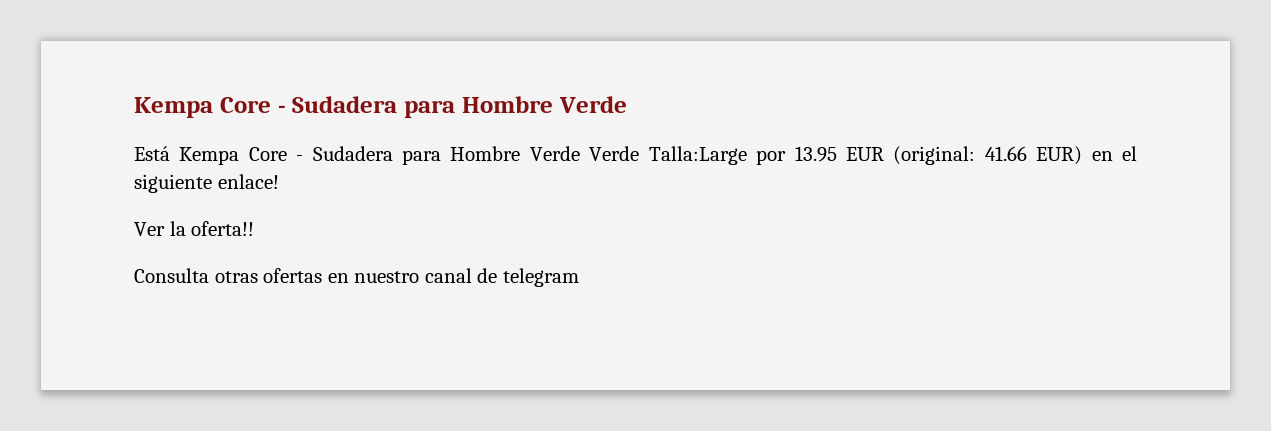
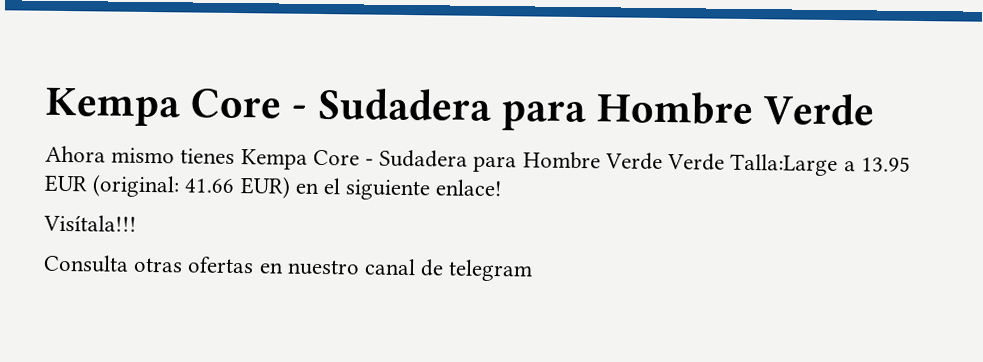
- Está Kempa Core - Sudadera para Hombre Verde Verde Talla:Large por 13.95 EUR (original: 41.66 EUR) en el siguiente enlace!
+ Ahora mismo tienes Kempa Core - Sudadera para Hombre Verde Verde Talla:Large a 13.95 EUR (original: 41.66 EUR) en el siguiente enlace!
- Ver la oferta!!
+ Visítala!!!

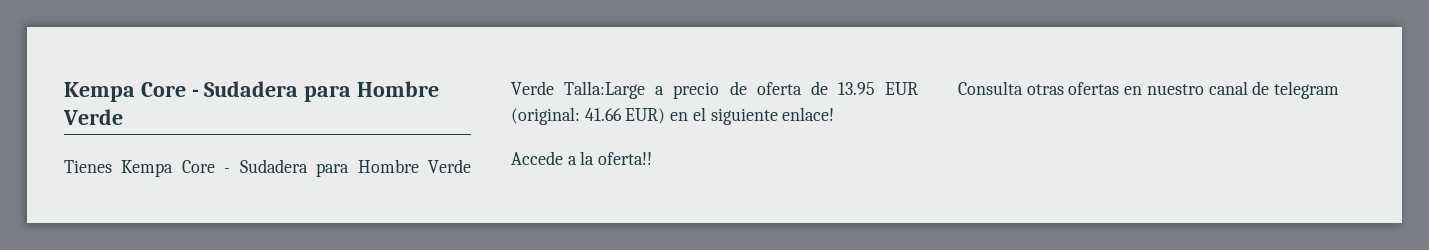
- Ahora mismo tienes Kempa Core - Sudadera para Hombre Verde Verde Talla:Large a 13.95 EUR (original: 41.66 EUR) en el siguiente enlace!
+ Tienes Kempa Core - Sudadera para Hombre Verde Verde Talla:Large a precio de oferta de 13.95 EUR (original: 41.66 EUR) en el siguiente enlace!
- Visítala!!!
+ Accede a la oferta!!

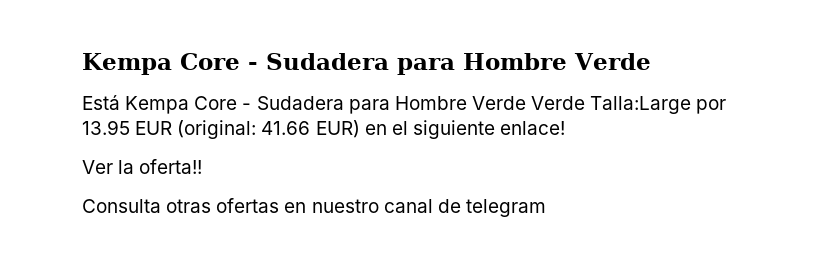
- Tienes Kempa Core - Sudadera para Hombre Verde Verde Talla:Large a precio de oferta de 13.95 EUR (original: 41.66 EUR) en el siguiente enlace!
+ Está Kempa Core - Sudadera para Hombre Verde Verde Talla:Large por 13.95 EUR (original: 41.66 EUR) en el siguiente enlace!
- Accede a la oferta!!
+ Ver la oferta!!

